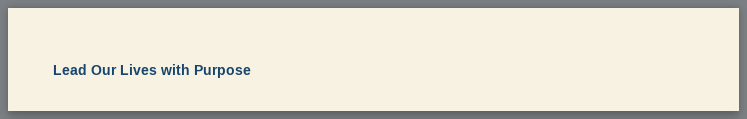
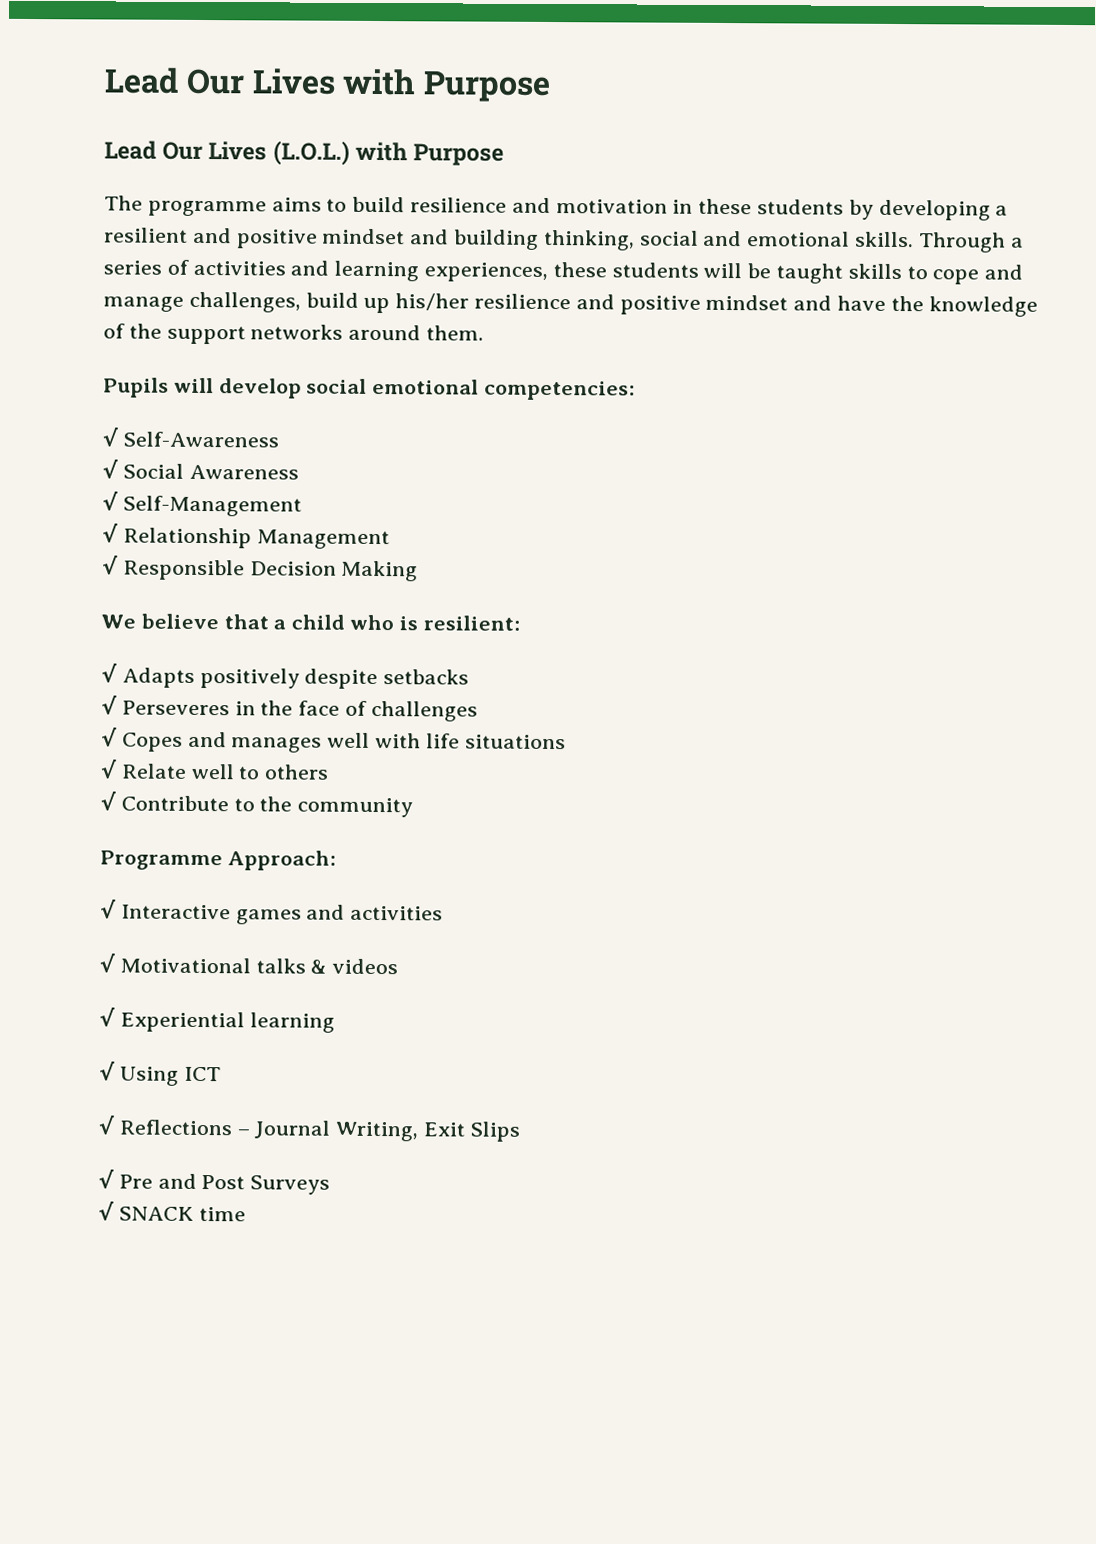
+ Lead Our Lives (L.O.L.) with Purpose
+ The programme aims to build resilience and motivation in these students by developing a resilient and positive mindset and building thinking, social and emotional skills. Through a series of activities and learning experiences, these students will be taught skills to cope and manage challenges, build up his/her resilience and positive mindset and have the knowledge of the support networks around them.
+ Pupils will develop social emotional competencies:
+ √ Self-Awareness
+ √ Social Awareness
+ √ Self-Management
+ √ Relationship Management
+ √ Responsible Decision Making
+ We believe that a child who is resilient:
+ √ Adapts positively despite setbacks
+ √ Perseveres in the face of challenges
+ √ Copes and manages well with life situations
+ √ Relate well to others
+ √ Contribute to the community
+ Programme Approach:
+ √ Interactive games and activities
+ √ Motivational talks & videos
+ √ Experiential learning
+ √ Using ICT
+ √ Reflections – Journal Writing, Exit Slips
+ √ Pre and Post Surveys
+ √ SNACK time

